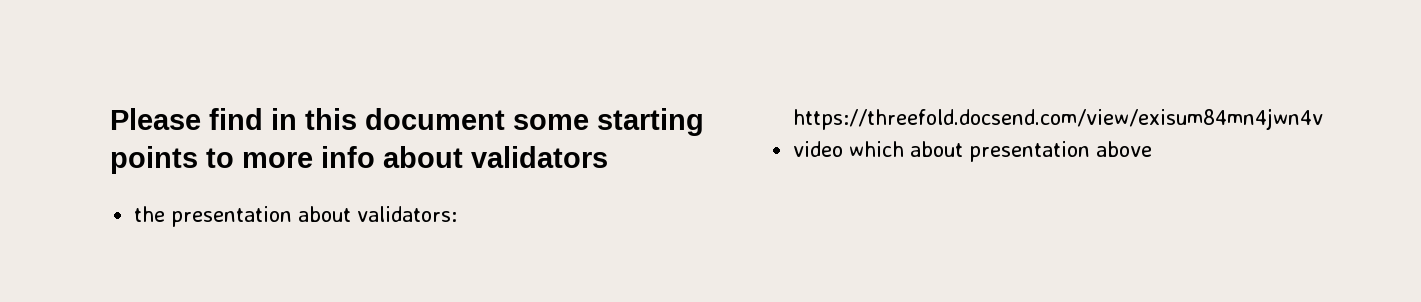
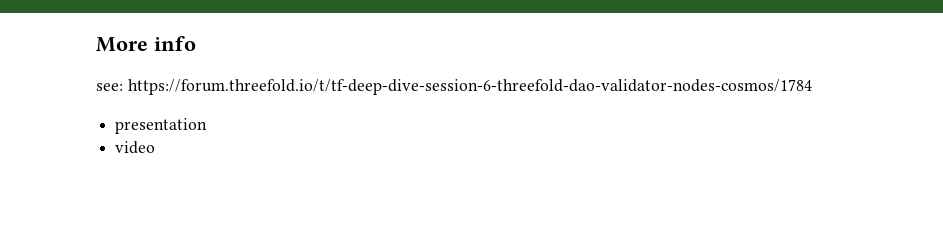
- Please find in this document some starting points to more info about validators
- the presentation about validators: https://threefold.docsend.com/view/exisum84mn4jwn4v
- video which about presentation above
+ More info
+ see: https://forum.threefold.io/t/tf-deep-dive-session-6-threefold-dao-validator-nodes-cosmos/1784
+ presentation
+ video

